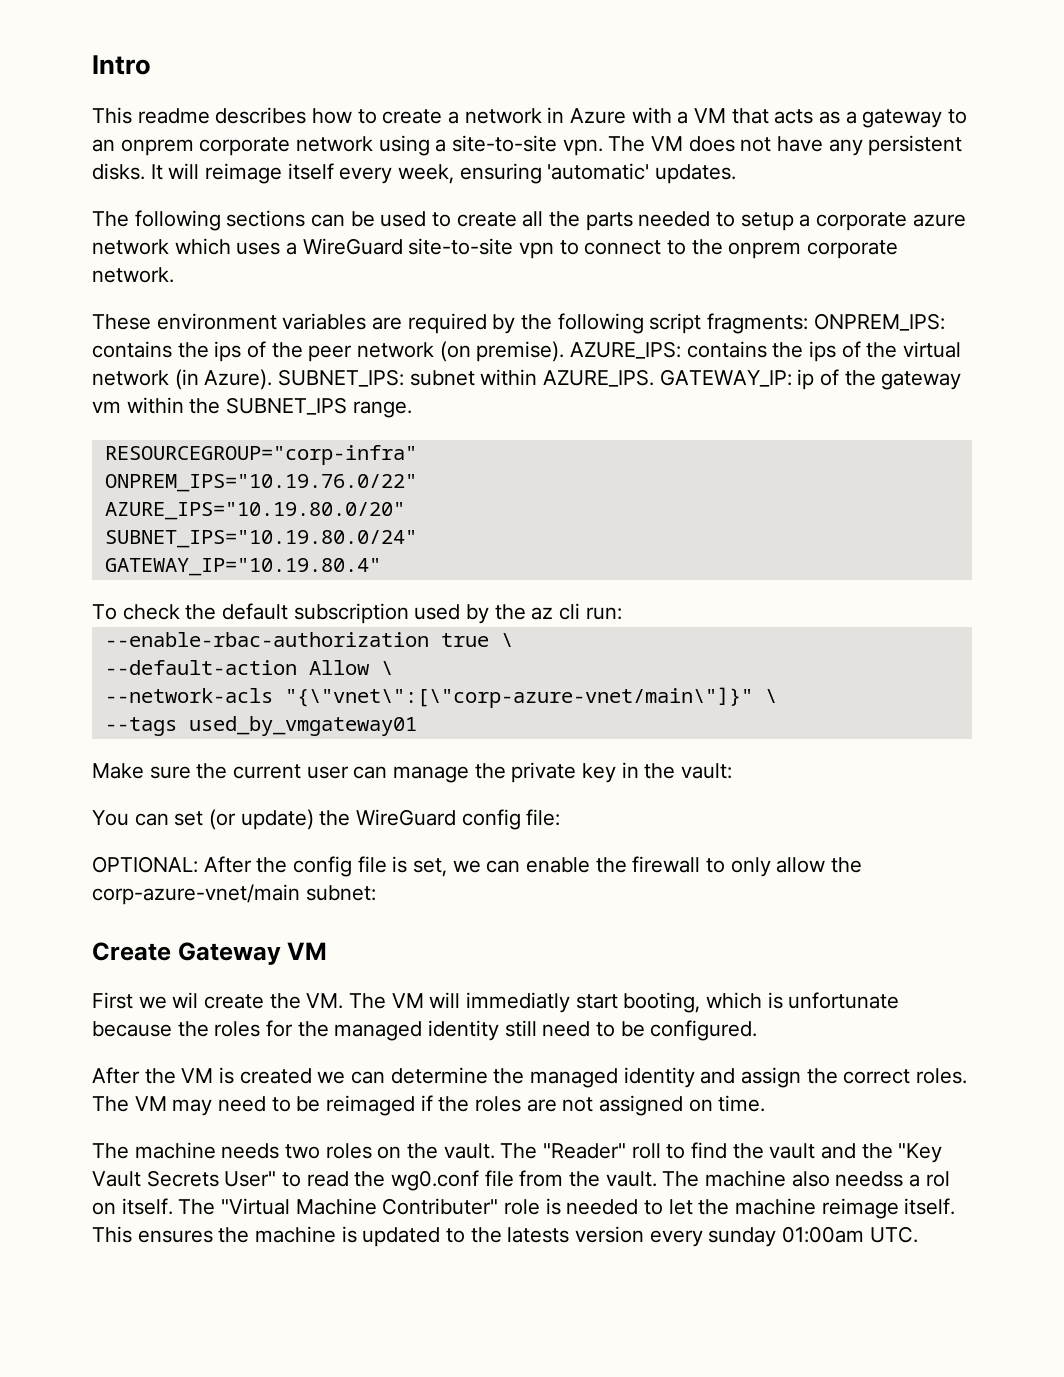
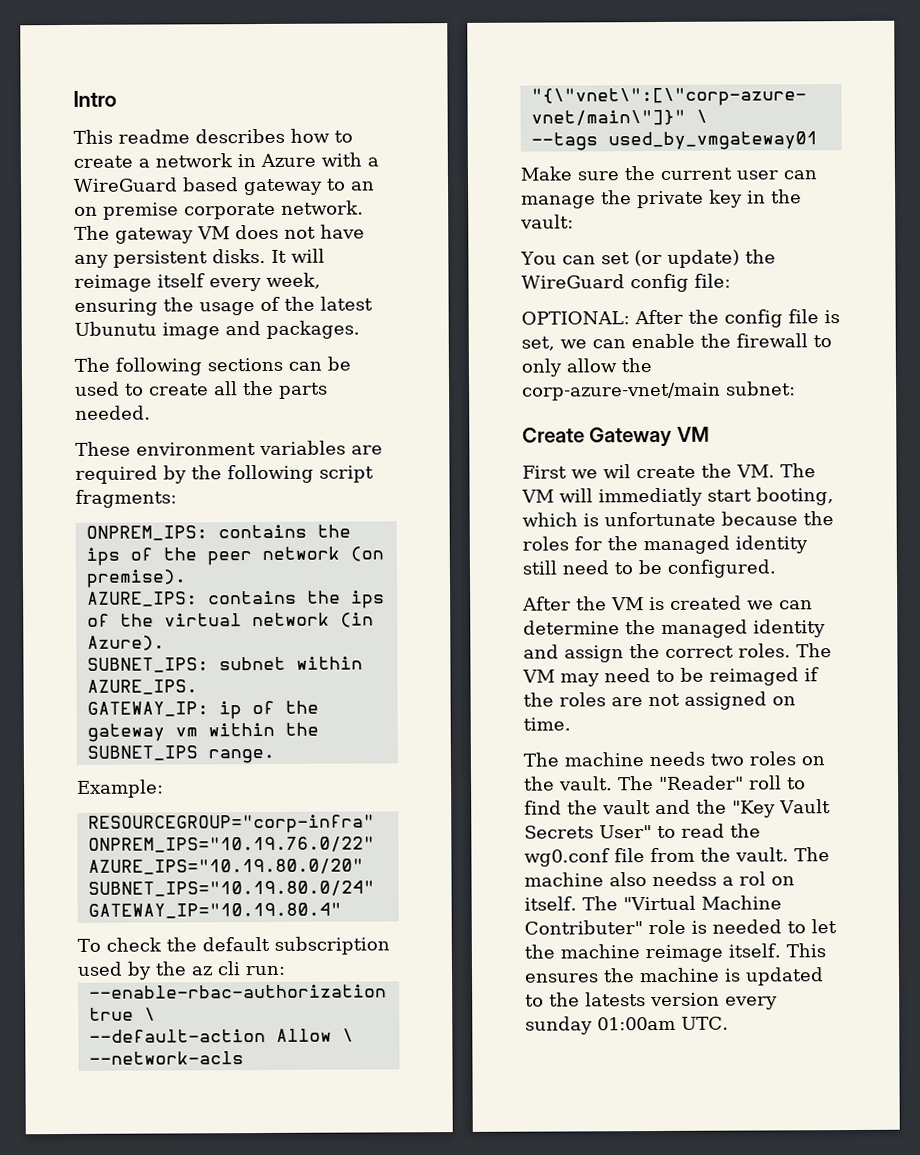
- This readme describes how to create a network in Azure with a VM that acts as a gateway to an onprem corporate network using a site-to-site vpn. The VM does not have any persistent disks.
+ This readme describes how to create a network in Azure with a WireGuard based gateway to an on premise corporate network. The gateway VM does not have any persistent disks.
- It will reimage itself every week, ensuring 'automatic' updates.
+ It will reimage itself every week, ensuring the usage of the latest Ubunutu image and packages.
- The following sections can be used to create all the parts needed to setup a corporate azure network which uses a WireGuard site-to-site vpn to connect to the onprem corporate network.
+ The following sections can be used to create all the parts needed.
- These environment variables are required by the following script fragments: ONPREM_IPS: contains the ips of the peer network (on premise). AZURE_IPS: contains the ips of the virtual network (in Azure). SUBNET_IPS: subnet within AZURE_IPS. GATEWAY_IP: ip of the gateway vm within the SUBNET_IPS range.
+ These environment variables are required by the following script fragments:
+ ONPREM_IPS: contains the ips of the peer network (on premise).
+ AZURE_IPS: contains the ips of the virtual network (in Azure).
+ SUBNET_IPS: subnet within AZURE_IPS.
+ GATEWAY_IP: ip of the gateway vm within the SUBNET_IPS range.
+ Example:

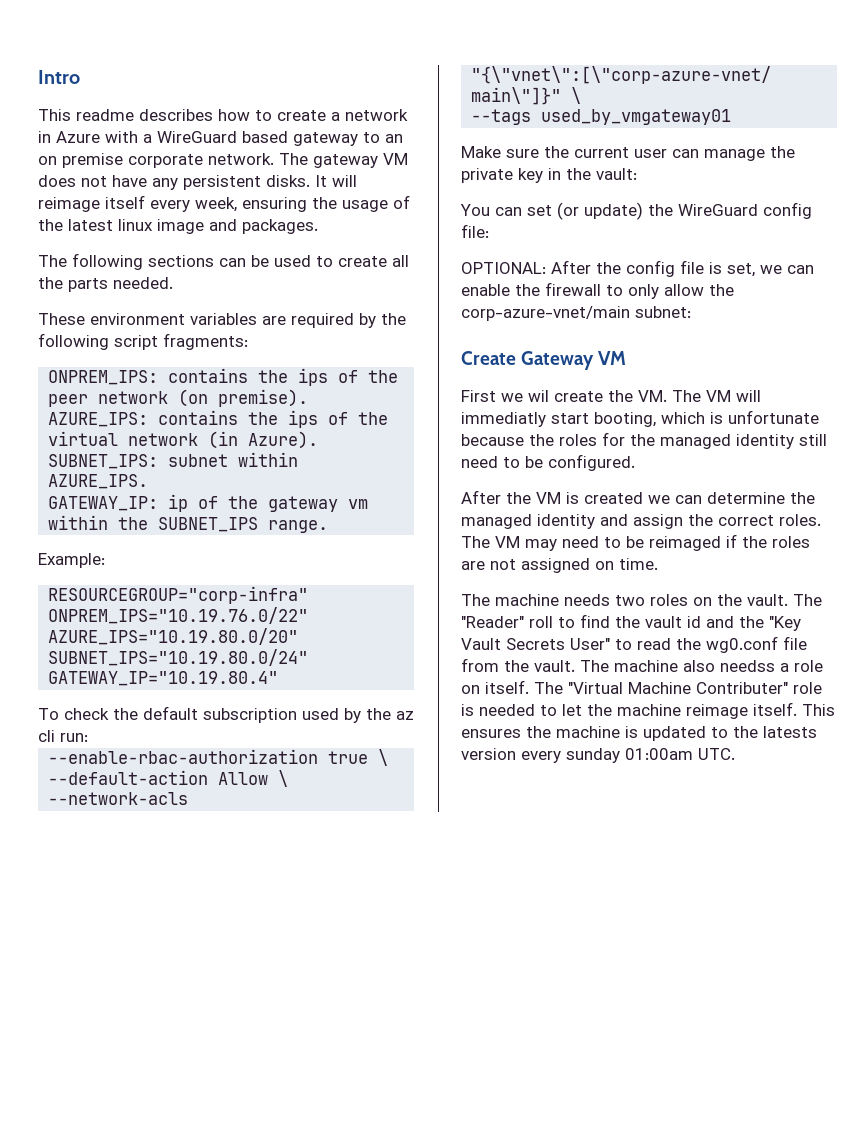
- It will reimage itself every week, ensuring the usage of the latest Ubunutu image and packages.
+ It will reimage itself every week, ensuring the usage of the latest linux image and packages.
- The "Reader" roll to find the vault and the "Key Vault Secrets User" to read the wg0.conf file from the vault.
+ The "Reader" roll to find the vault id and the "Key Vault Secrets User" to read the wg0.conf file from the vault.
- The machine also needss a rol on itself.
+ The machine also needss a role on itself.

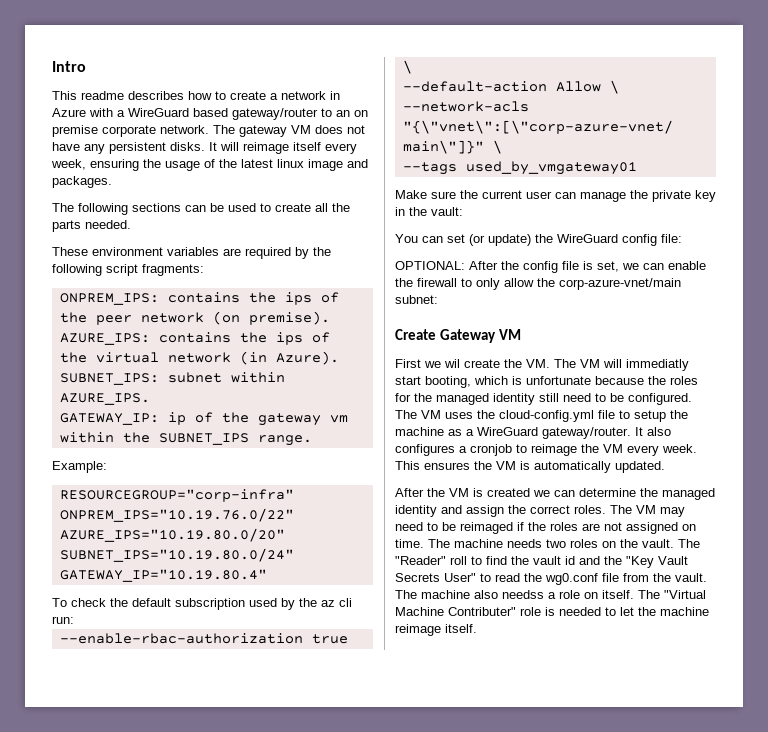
- This readme describes how to create a network in Azure with a WireGuard based gateway to an on premise corporate network.
+ This readme describes how to create a network in Azure with a WireGuard based gateway/router to an on premise corporate network.
+ The VM uses the cloud-config.yml file to setup the machine as a WireGuard gateway/router. It also configures a cronjob to reimage the VM every week. This ensures the VM is automatically updated.
- The VM may need to be reimaged if the roles are not assigned on time.
- The machine needs two roles on the vault.
+ The VM may need to be reimaged if the roles are not assigned on time. The machine needs two roles on the vault.
- This ensures the machine is updated to the latests version every sunday 01:00am UTC.

